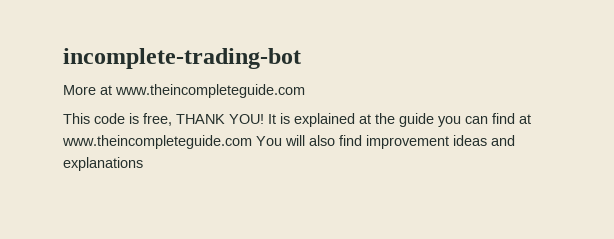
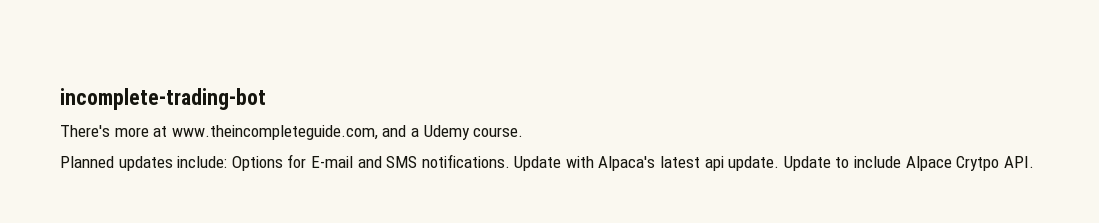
- More at www.theincompleteguide.com
- This code is free, THANK YOU! It is explained at the guide you can find at www.theincompleteguide.com You will also find improvement ideas and explanations
+ There's more at www.theincompleteguide.com, and a Udemy course.
+ Planned updates include: Options for E-mail and SMS notifications. Update with Alpaca's latest api update. Update to include Alpace Crytpo API.

